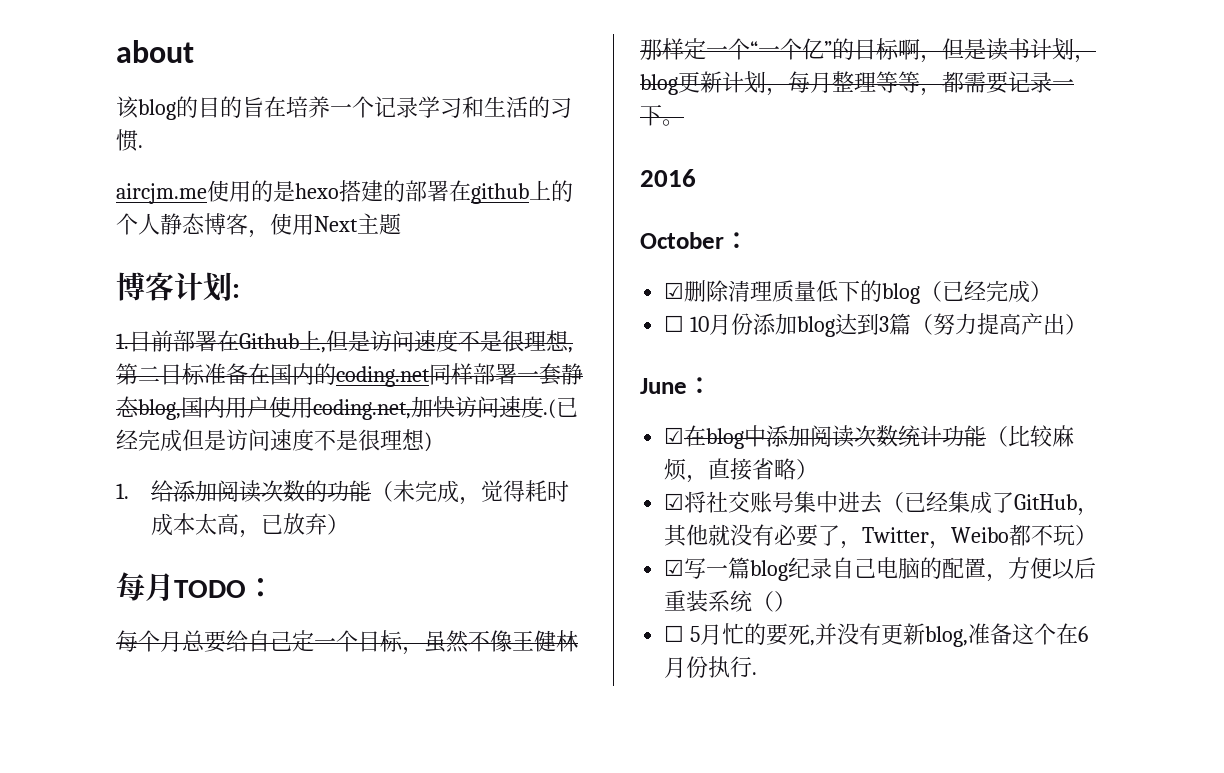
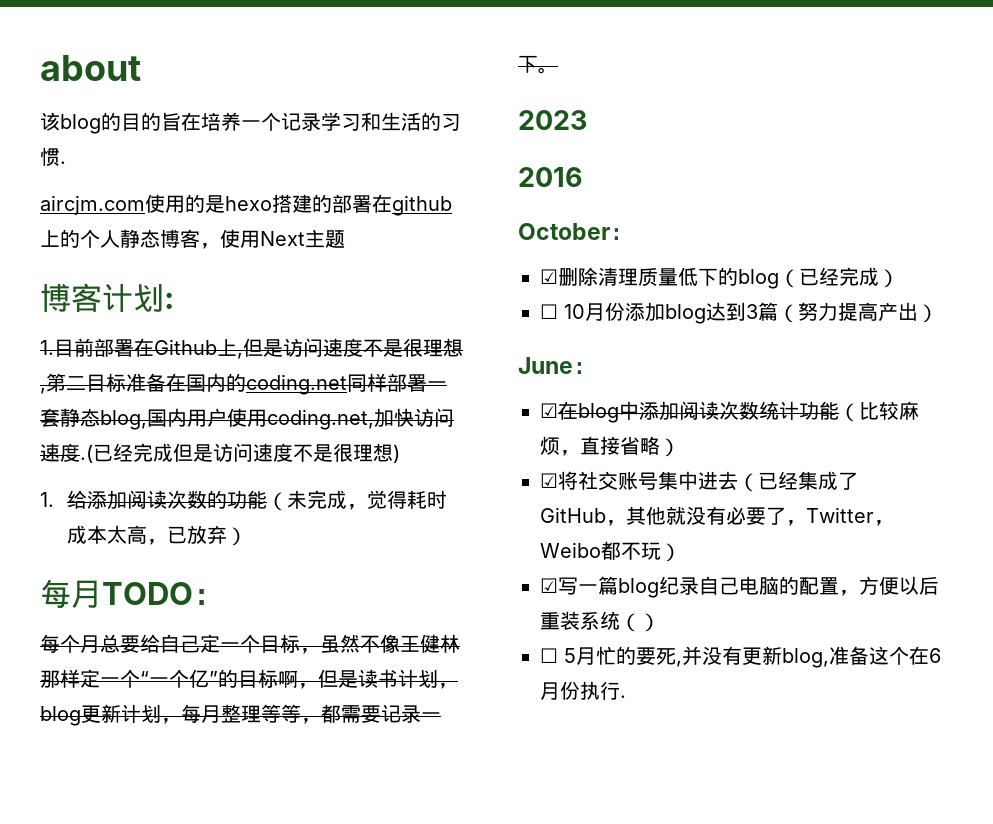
- aircjm.me使用的是hexo搭建的部署在github上的个人静态博客，使用Next主题
+ aircjm.com使用的是hexo搭建的部署在github上的个人静态博客，使用Next主题
+ 2023

